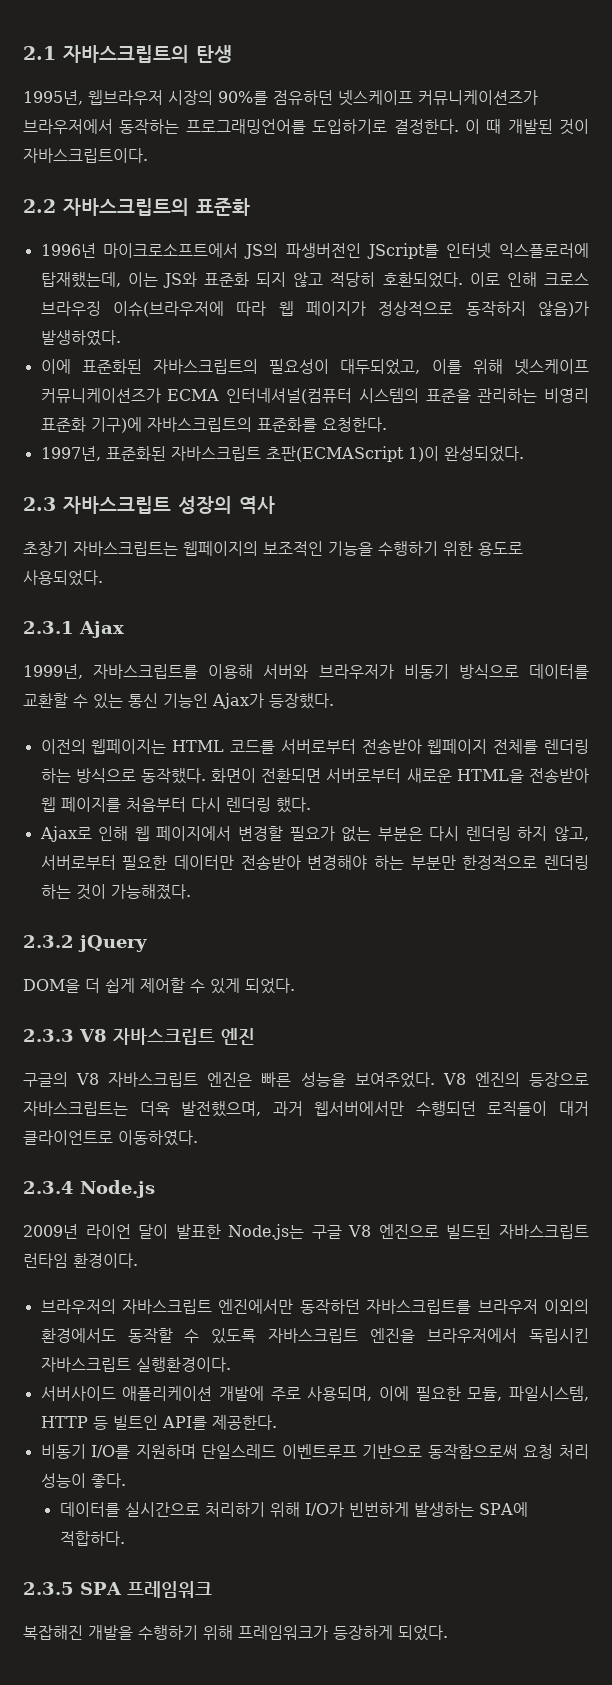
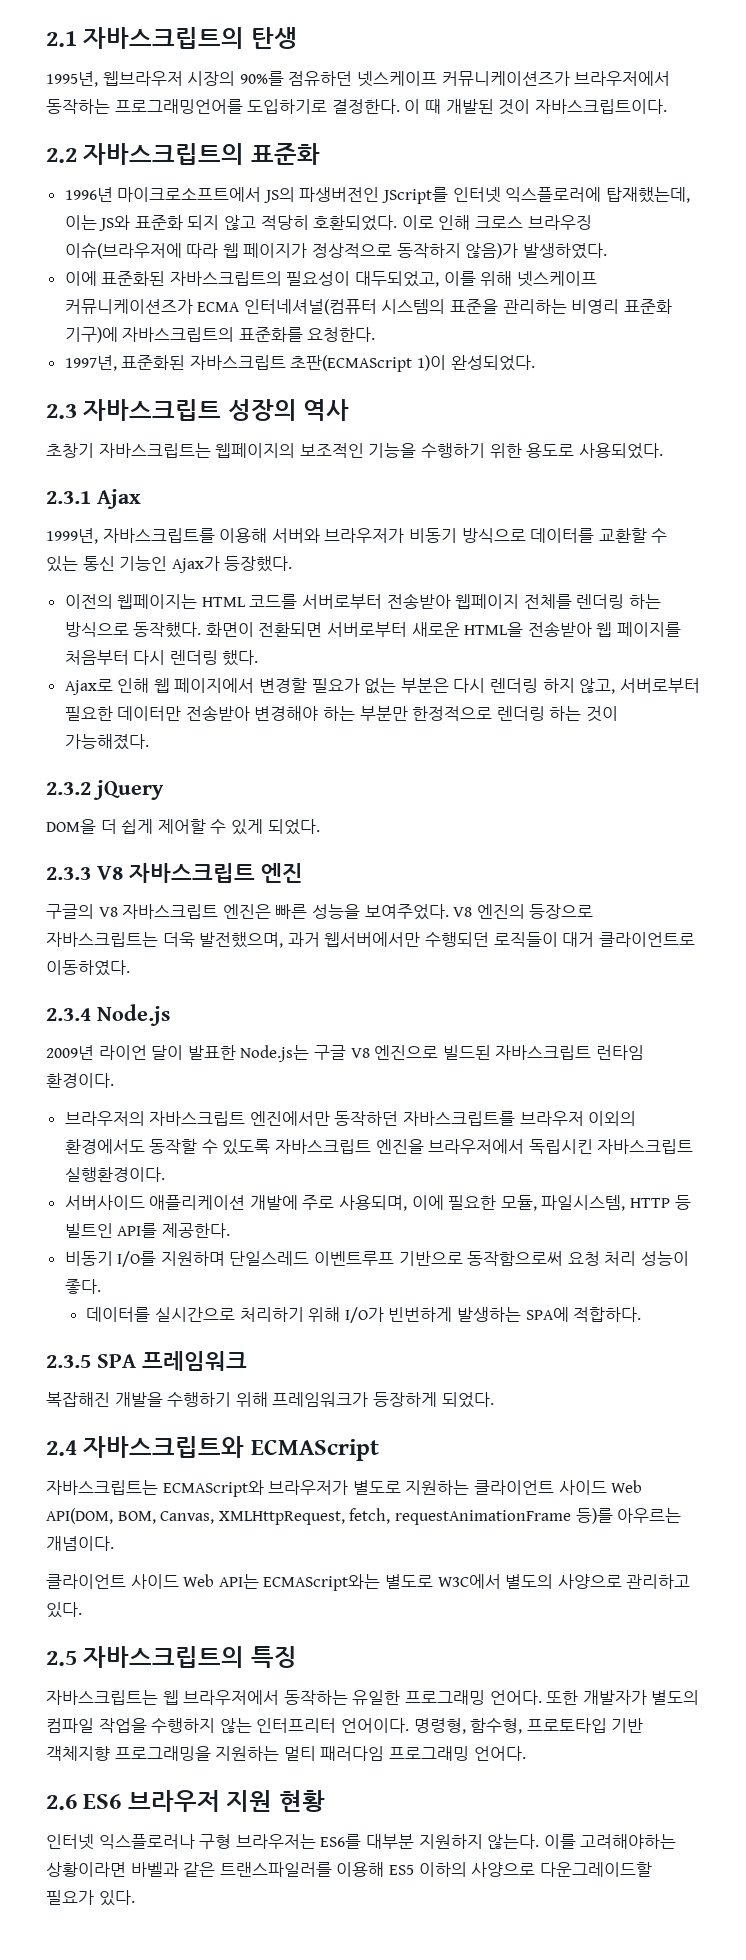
+ 2.4 자바스크립트와 ECMAScript
+ 자바스크립트는 ECMAScript와 브라우저가 별도로 지원하는 클라이언트 사이드 Web API(DOM, BOM, Canvas, XMLHttpRequest, fetch, requestAnimationFrame 등)를 아우르는 개념이다.
+ 클라이언트 사이드 Web API는 ECMAScript와는 별도로 W3C에서 별도의 사양으로 관리하고 있다.
+ 2.5 자바스크립트의 특징
+ 자바스크립트는 웹 브라우저에서 동작하는 유일한 프로그래밍 언어다. 또한 개발자가 별도의 컴파일 작업을 수행하지 않는 인터프리터 언어이다. 명령형, 함수형, 프로토타입 기반 객체지향 프로그래밍을 지원하는 멀티 패러다임 프로그래밍 언어다.
+ 2.6 ES6 브라우저 지원 현황
+ 인터넷 익스플로러나 구형 브라우저는 ES6를 대부분 지원하지 않는다. 이를 고려해야하는 상황이라면 바벨과 같은 트랜스파일러를 이용해 ES5 이하의 사양으로 다운그레이드할 필요가 있다.

